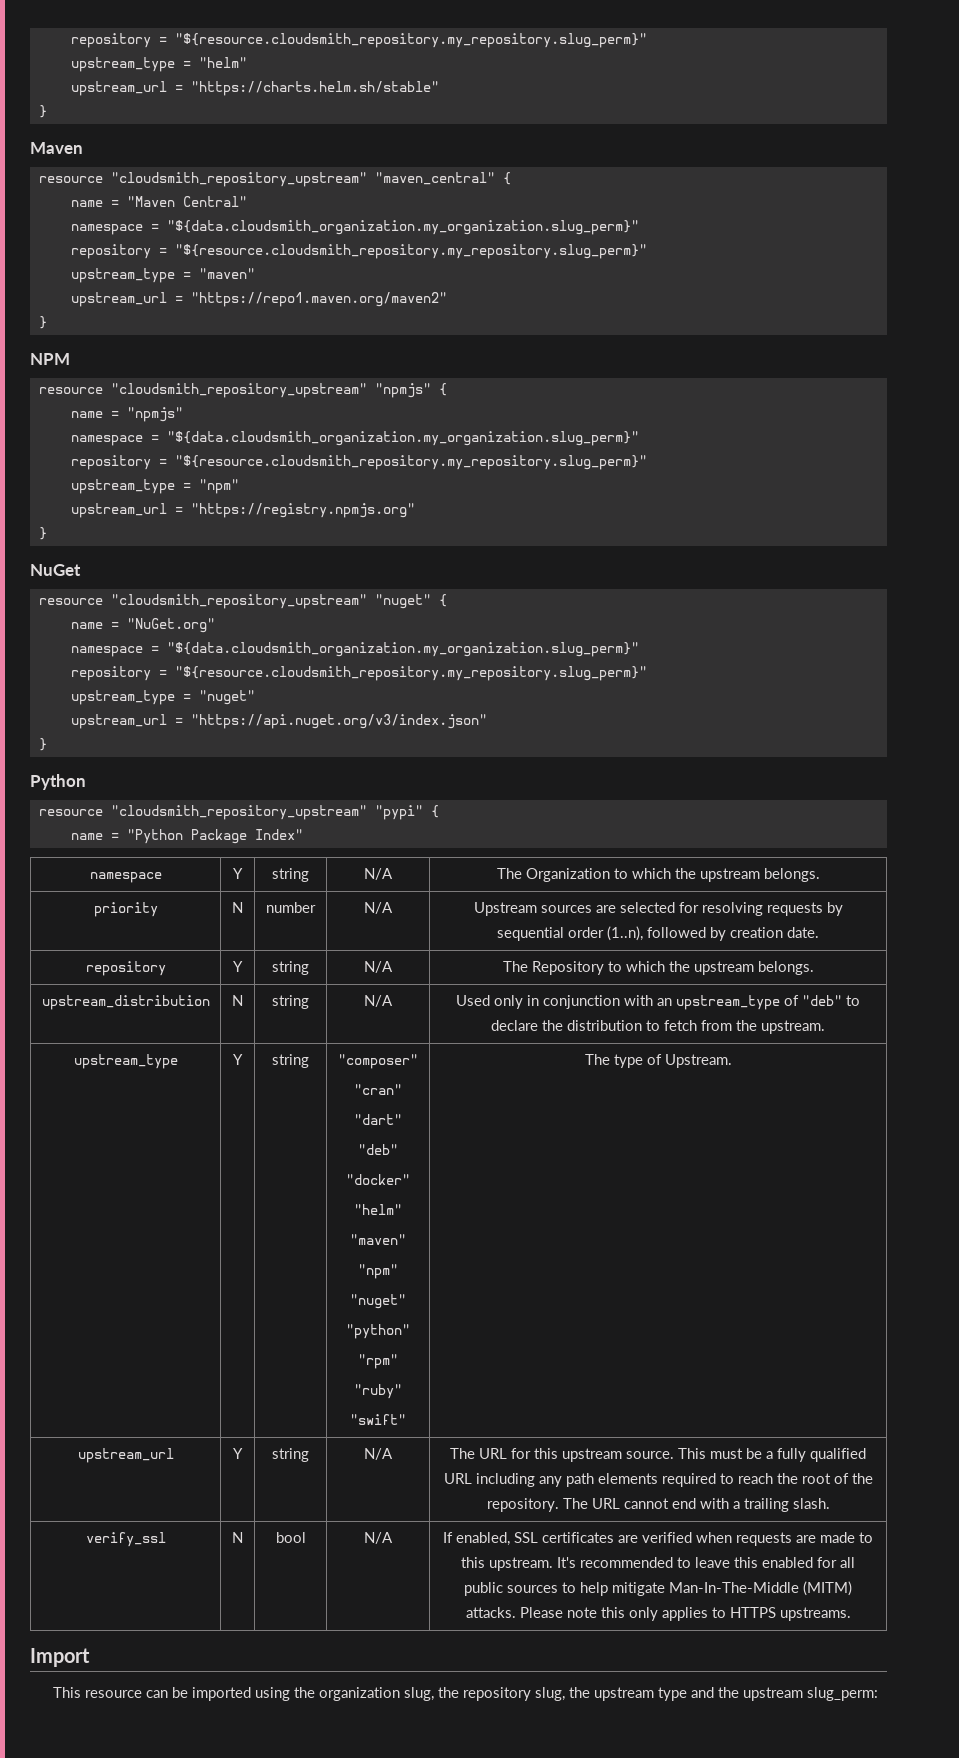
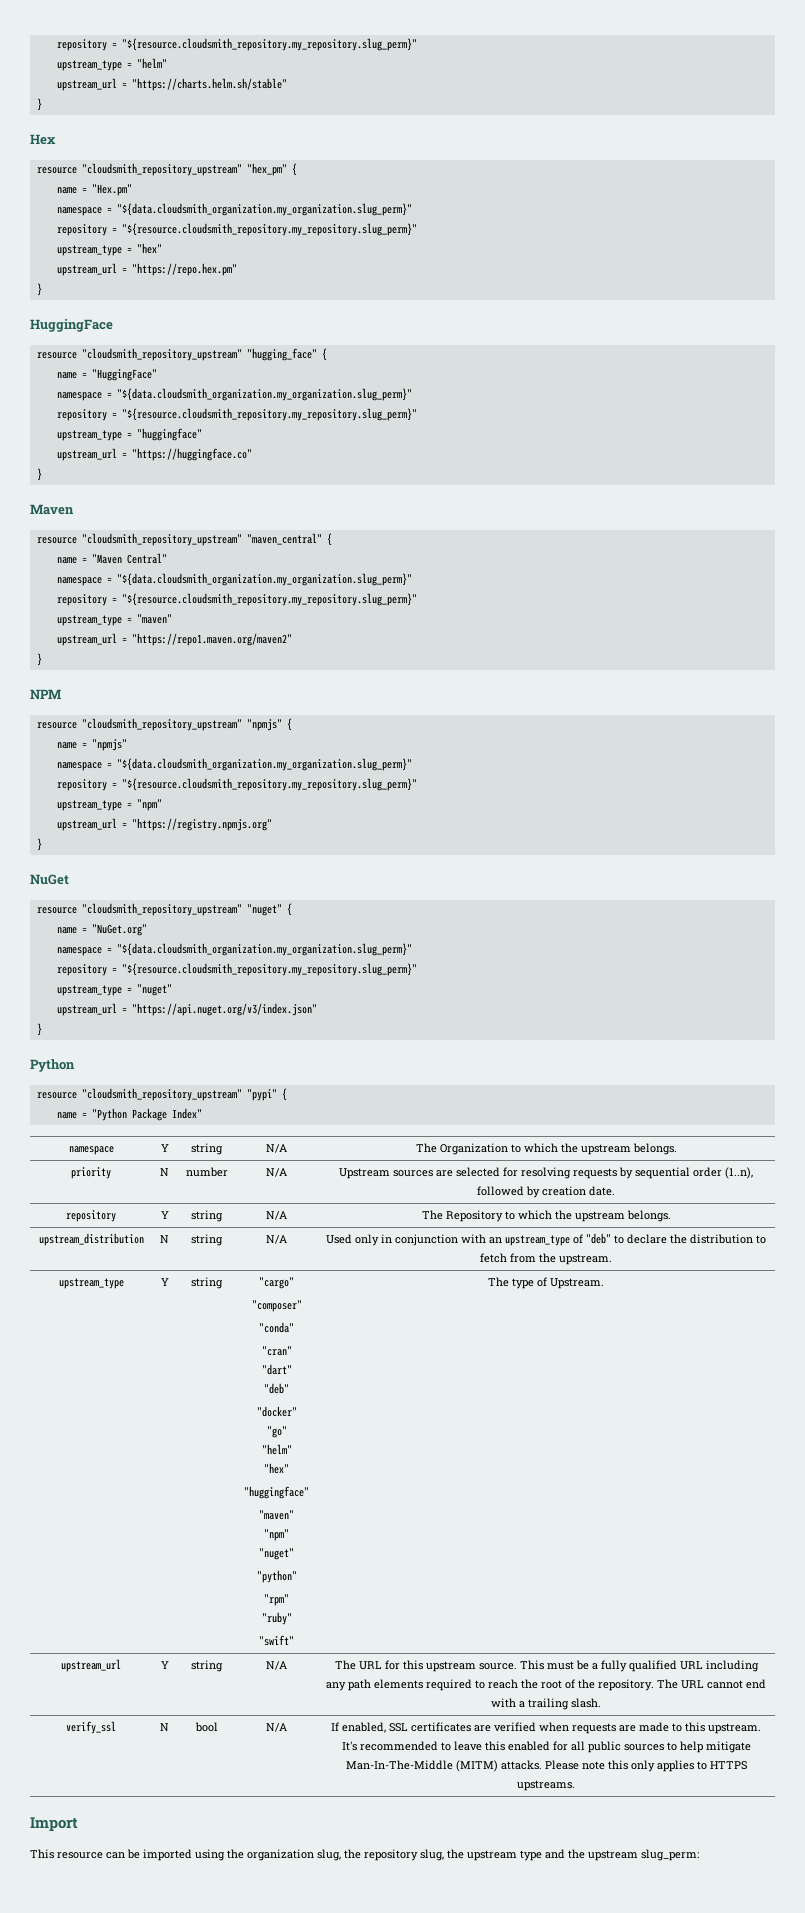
+ Hex
+ resource "cloudsmith_repository_upstream" "hex_pm" {
+ name = "Hex.pm"
+ namespace = "${data.cloudsmith_organization.my_organization.slug_perm}"
+ repository = "${resource.cloudsmith_repository.my_repository.slug_perm}"
+ upstream_type = "hex"
+ upstream_url = "https://repo.hex.pm"
+ }
+ HuggingFace
+ resource "cloudsmith_repository_upstream" "hugging_face" {
+ name = "HuggingFace"
+ namespace = "${data.cloudsmith_organization.my_organization.slug_perm}"
+ repository = "${resource.cloudsmith_repository.my_repository.slug_perm}"
+ upstream_type = "huggingface"
+ upstream_url = "https://huggingface.co"
+ }
- upstream_type | Y | string | "composer"
+ upstream_type | Y | string | "cargo"
+ "composer"
+ "conda"
  "cran"
  "dart"
  "deb"
  "docker"
+ "go"
  "helm"
+ "hex"
+ "huggingface"

